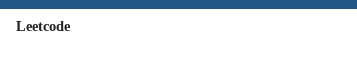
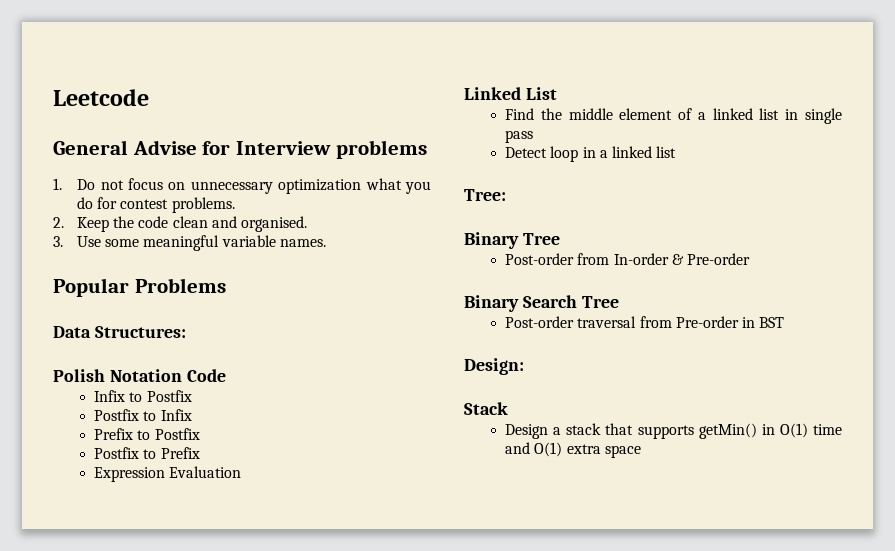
+ General Advise for Interview problems
+ 1. Do not focus on unnecessary optimization what you do for contest problems.
+ 2. Keep the code clean and organised.
+ 3. Use some meaningful variable names.
+ Popular Problems
+ Data Structures:
+ Polish Notation Code
+ Infix to Postfix
+ Postfix to Infix
+ Prefix to Postfix
+ Postfix to Prefix
+ Expression Evaluation
+ Linked List
+ Find the middle element of a linked list in single pass
+ Detect loop in a linked list
+ Tree:
+ Binary Tree
+ Post-order from In-order & Pre-order
+ Binary Search Tree
+ Post-order traversal from Pre-order in BST
+ Design:
+ Stack
+ Design a stack that supports getMin() in O(1) time and O(1) extra space

